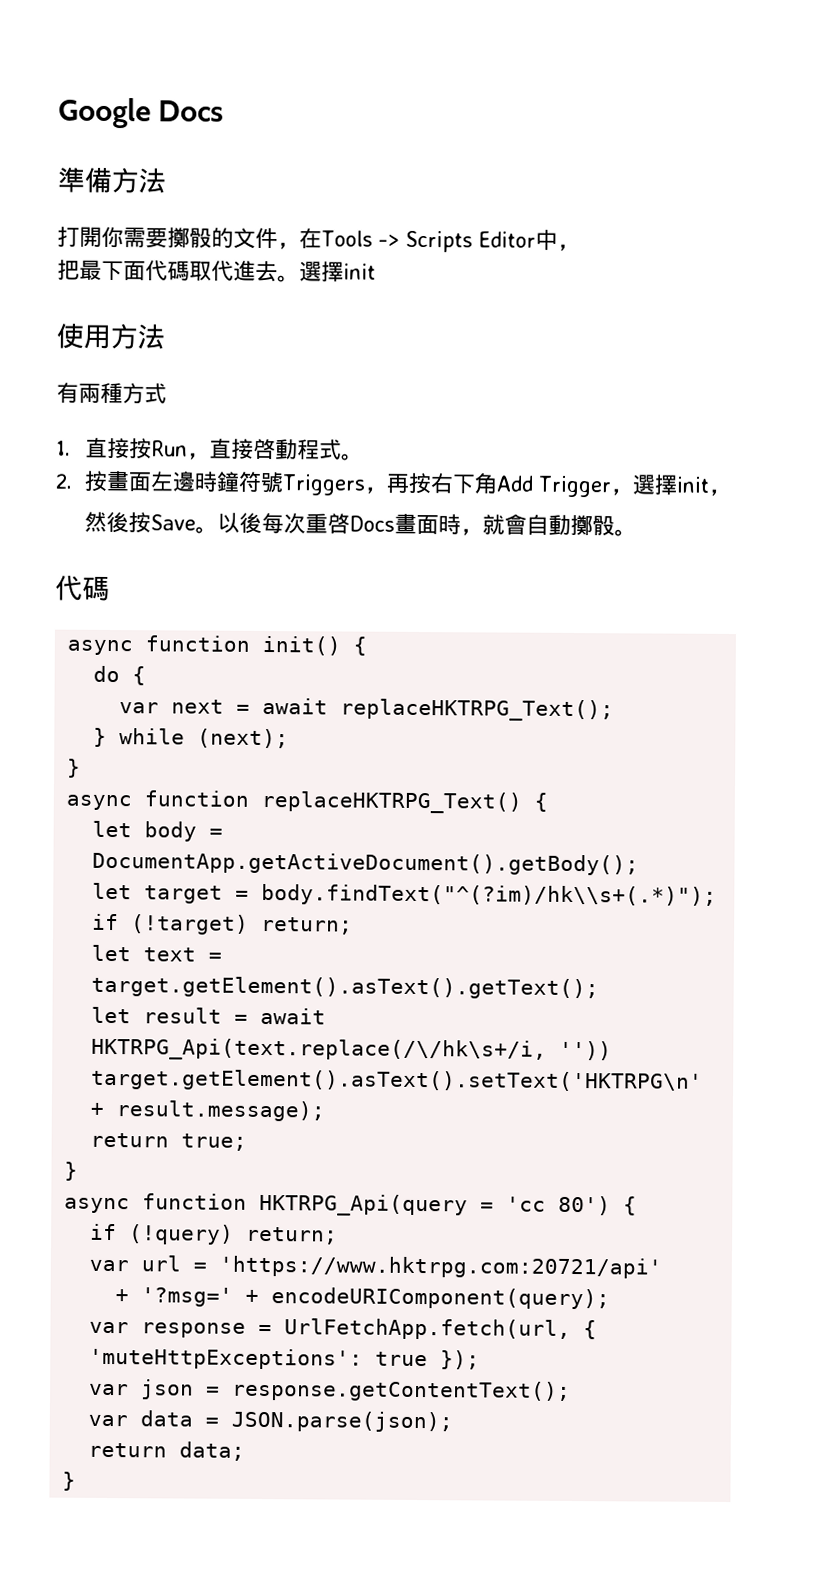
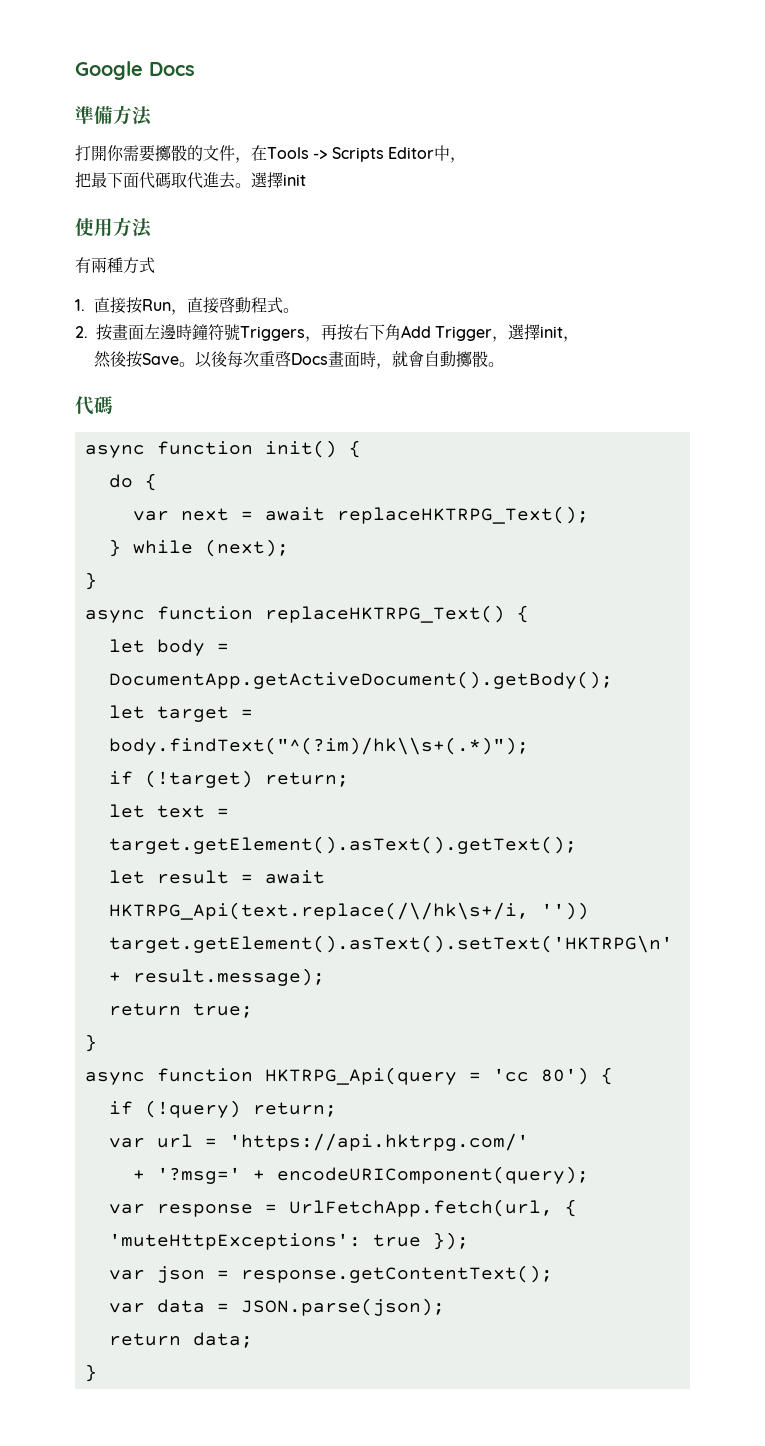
- var url = 'https://www.hktrpg.com:20721/api'
+ var url = 'https://api.hktrpg.com/'

